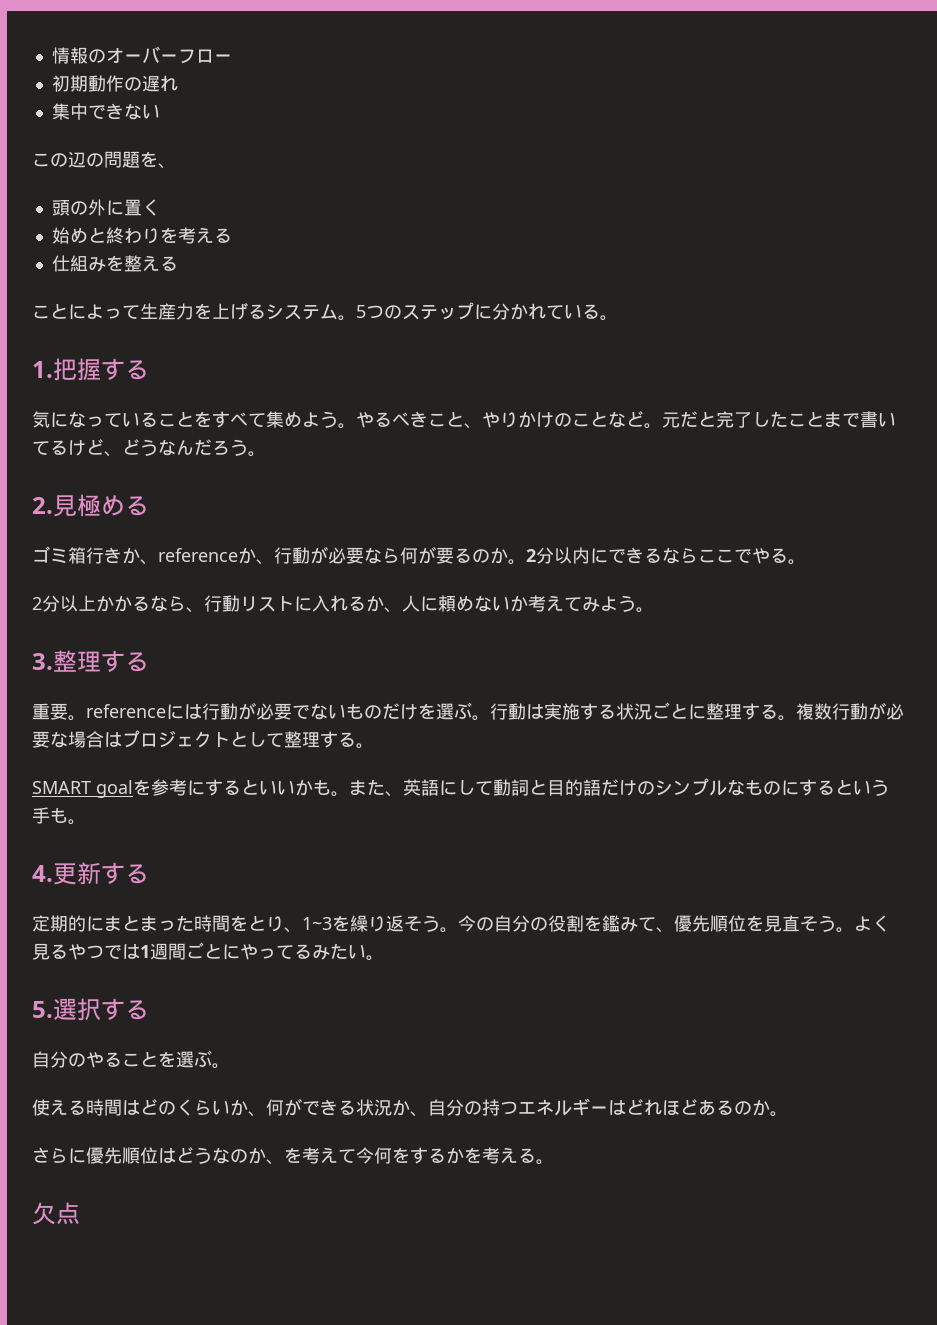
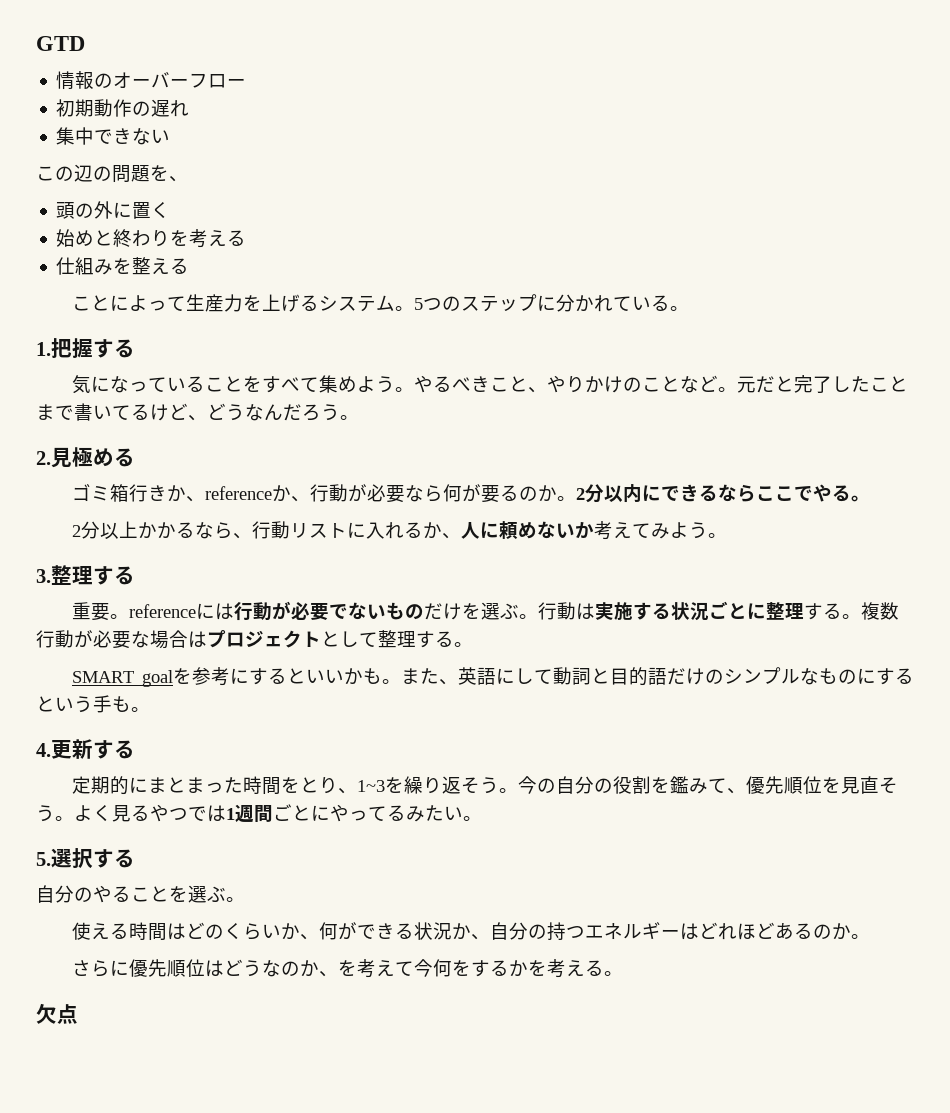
+ GTD

